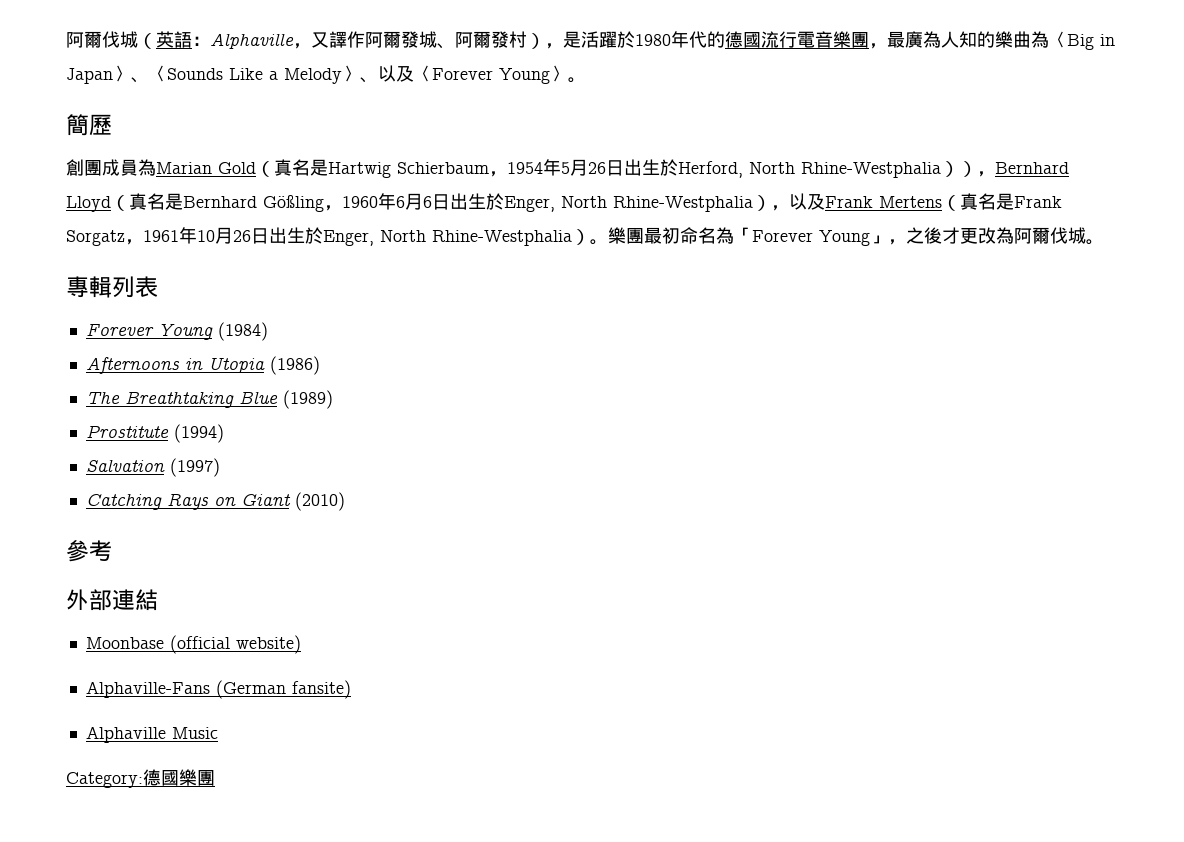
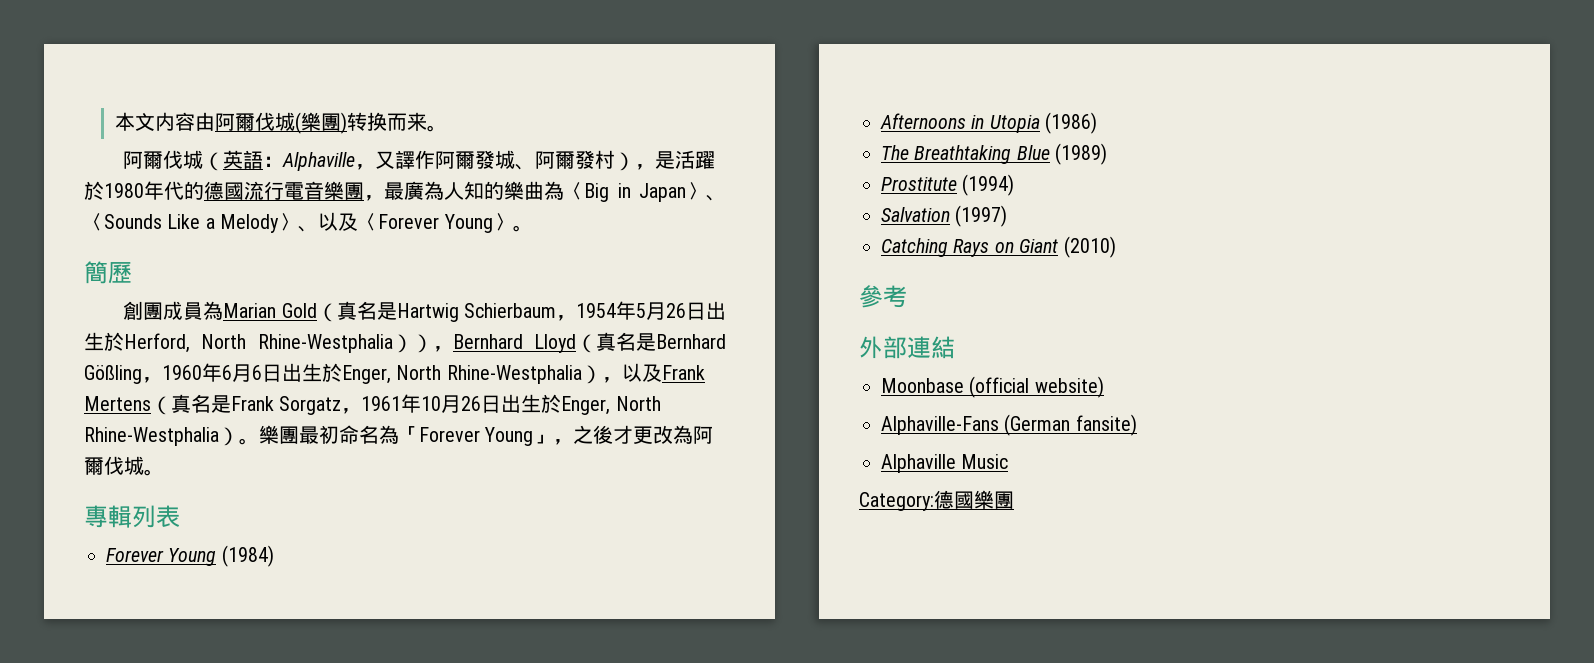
+ 本文内容由阿爾伐城(樂團)转换而来。

